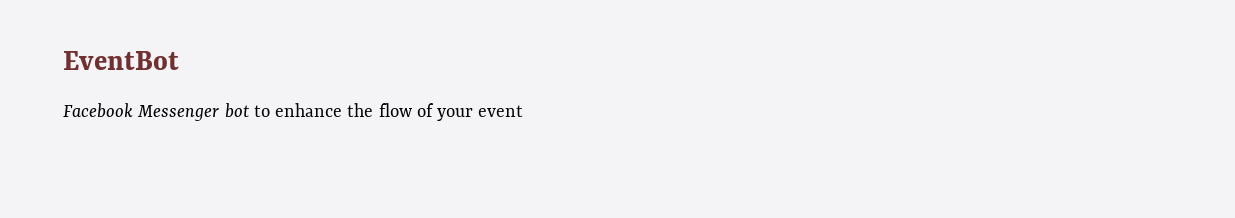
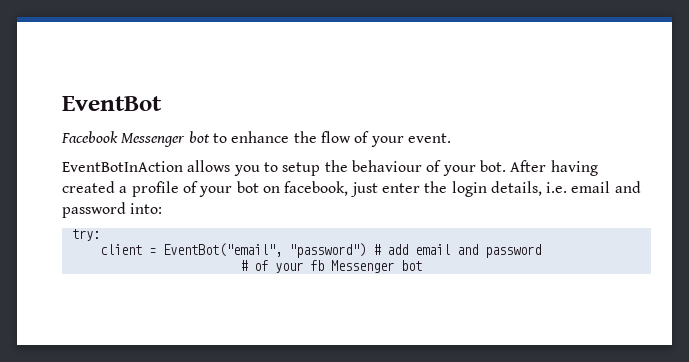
- Facebook Messenger bot to enhance the flow of your event
+ Facebook Messenger bot to enhance the flow of your event.
+ EventBotInAction allows you to setup the behaviour of your bot. After having created a profile of your bot on facebook, just enter the login details, i.e. email and password into:
+ try:
+ client = EventBot("email", "password") # add email and password
+ # of your fb Messenger bot

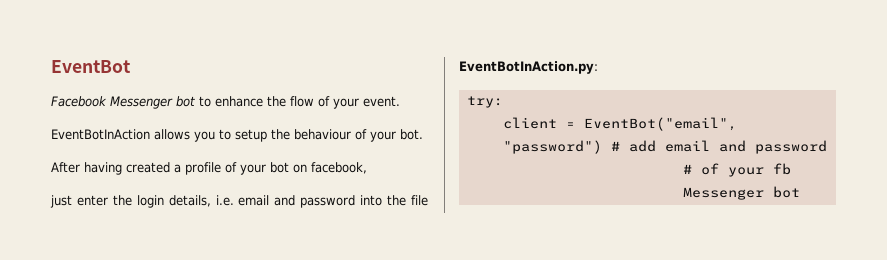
- EventBotInAction allows you to setup the behaviour of your bot. After having created a profile of your bot on facebook, just enter the login details, i.e. email and password into:
+ EventBotInAction allows you to setup the behaviour of your bot.
+ After having created a profile of your bot on facebook,
+ just enter the login details, i.e. email and password into the file EventBotInAction.py:

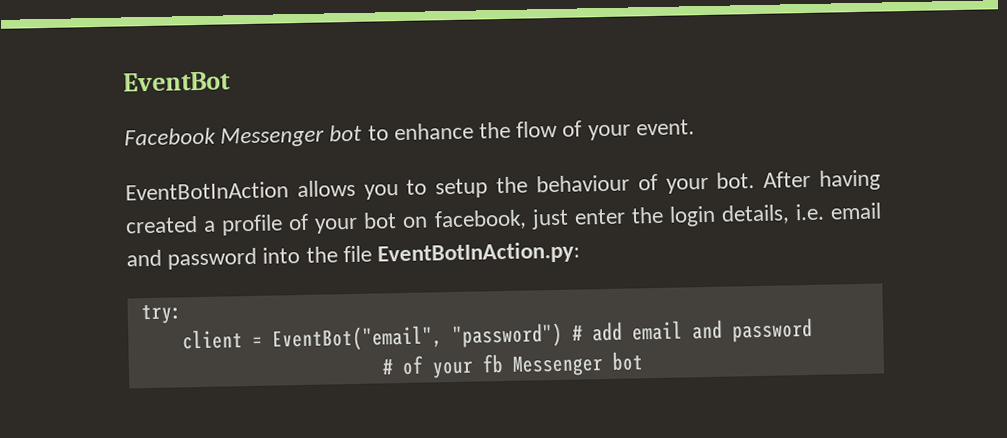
- EventBotInAction allows you to setup the behaviour of your bot.
- After having created a profile of your bot on facebook,
- just enter the login details, i.e. email and password into the file EventBotInAction.py:
+ EventBotInAction allows you to setup the behaviour of your bot. After having created a profile of your bot on facebook, just enter the login details, i.e. email and password into the file EventBotInAction.py:

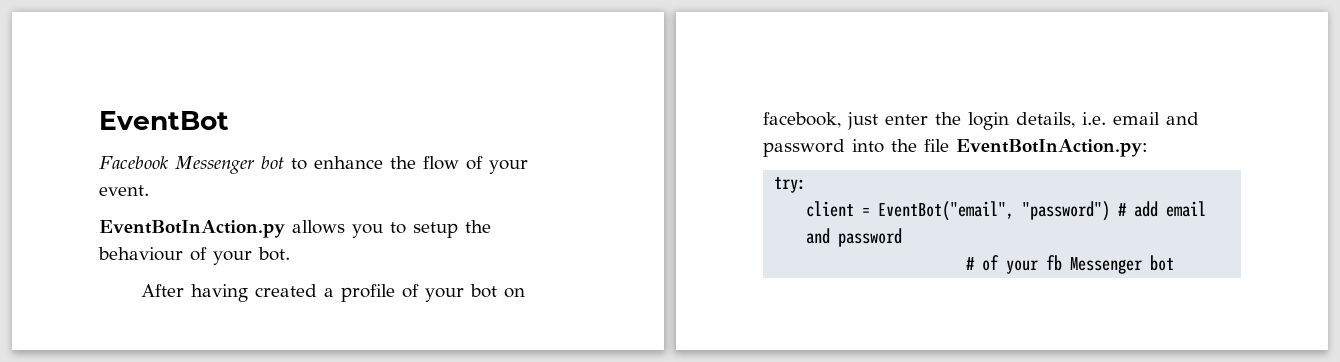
- EventBotInAction allows you to setup the behaviour of your bot. After having created a profile of your bot on facebook, just enter the login details, i.e. email and password into the file EventBotInAction.py:
+ EventBotInAction.py allows you to setup the behaviour of your bot.
+ After having created a profile of your bot on facebook, just enter the login details, i.e. email and password into the file EventBotInAction.py:

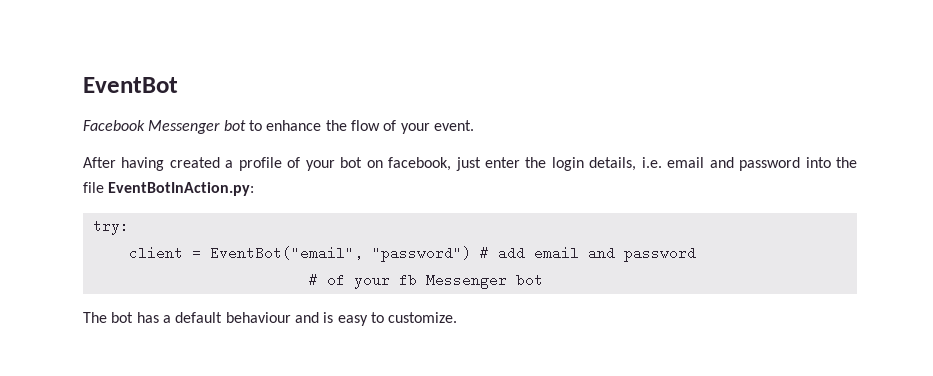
- EventBotInAction.py allows you to setup the behaviour of your bot.
+ The bot has a default behaviour and is easy to customize.

